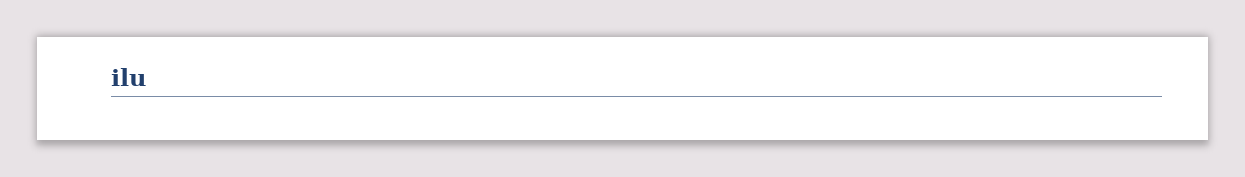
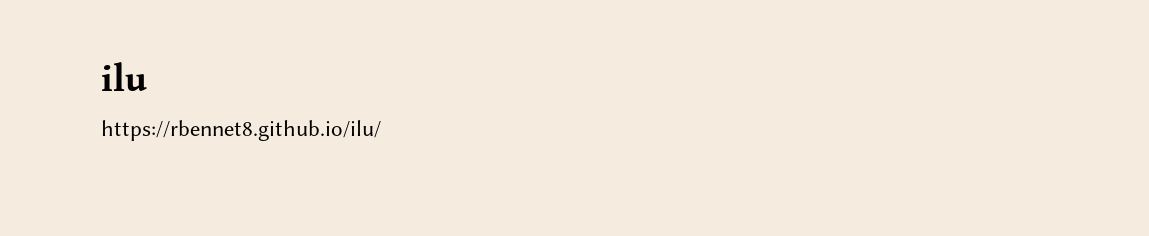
+ https://rbennet8.github.io/ilu/

